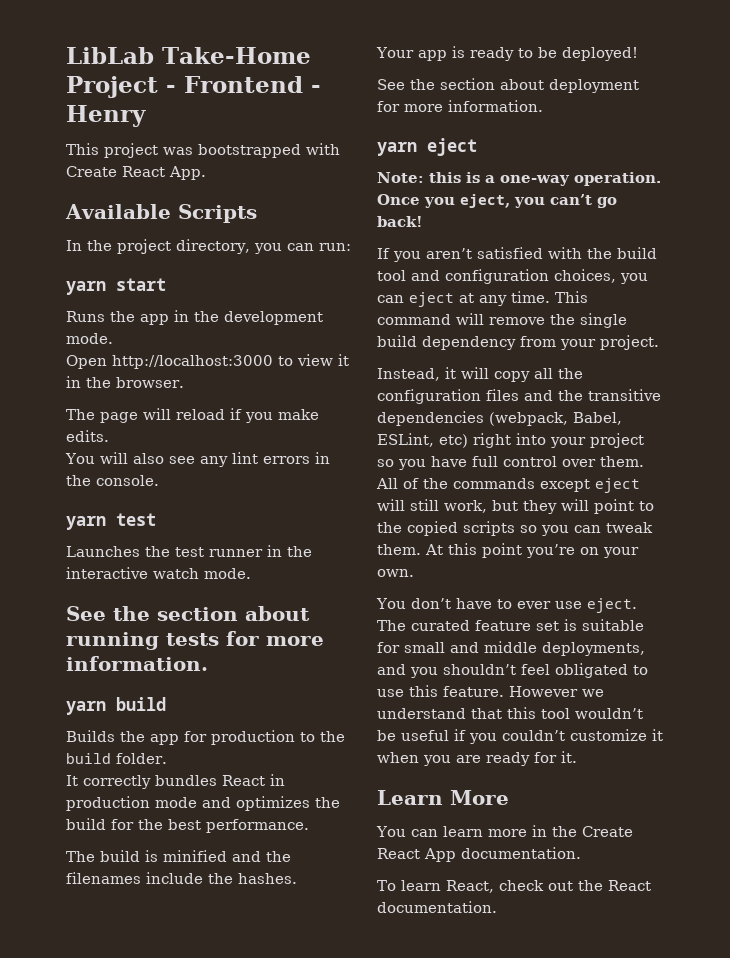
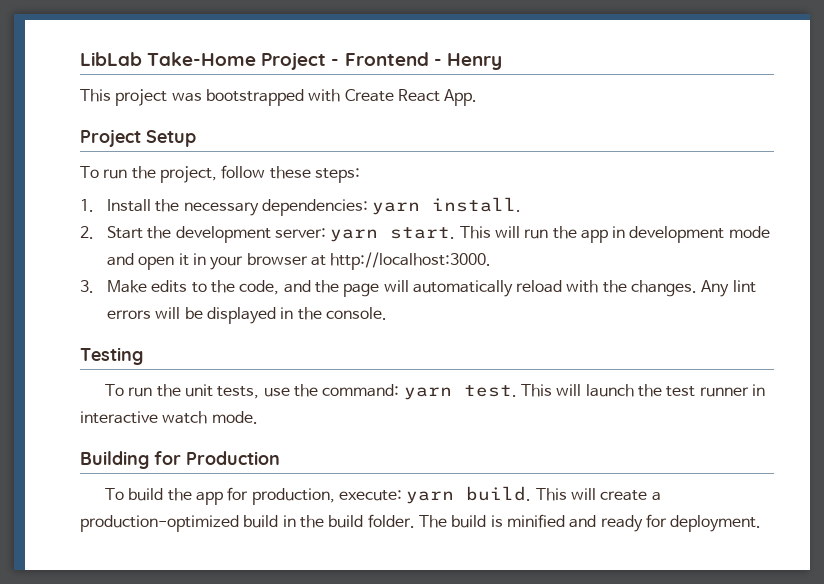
- Available Scripts
- In the project directory, you can run:
- yarn start
- Runs the app in the development mode.
- Open http://localhost:3000 to view it in the browser.
- The page will reload if you make edits.
- You will also see any lint errors in the console.
- yarn test
- Launches the test runner in the interactive watch mode.
+ Project Setup
+ To run the project, follow these steps:
+ 1. Install the necessary dependencies: yarn install.
+ 2. Start the development server: yarn start. This will run the app in development mode and open it in your browser at http://localhost:3000.
+ 3. Make edits to the code, and the page will automatically reload with the changes. Any lint errors will be displayed in the console.
+ Testing
+ To run the unit tests, use the command: yarn test. This will launch the test runner in interactive watch mode.
- See the section about running tests for more information.
- yarn build
- Builds the app for production to the build folder.
- It correctly bundles React in production mode and optimizes the build for the best performance.
- The build is minified and the filenames include the hashes.
- Your app is ready to be deployed!
- See the section about deployment for more information.
- yarn eject
- Note: this is a one-way operation. Once you eject, you can’t go back!
- If you aren’t satisfied with the build tool and configuration choices, you can eject at any time. This command will remove the single build dependency from your project.
- Instead, it will copy all the configuration files and the transitive dependencies (webpack, Babel, ESLint, etc) right into your project so you have full control over them. All of the commands except eject will still work, but they will point to the copied scripts so you can tweak them. At this point you’re on your own.
- You don’t have to ever use eject. The curated feature set is suitable for small and middle deployments, and you shouldn’t feel obligated to use this feature. However we understand that this tool wouldn’t be useful if you couldn’t customize it when you are ready for it.
- Learn More
- You can learn more in the Create React App documentation.
- To learn React, check out the React documentation.
+ Building for Production
+ To build the app for production, execute: yarn build. This will create a production-optimized build in the build folder. The build is minified and ready for deployment.

